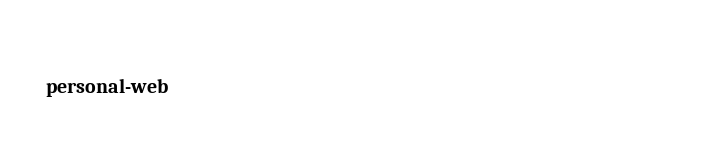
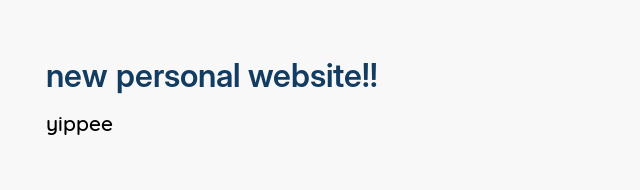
- personal-web
+ new personal website!!
+ yippee

